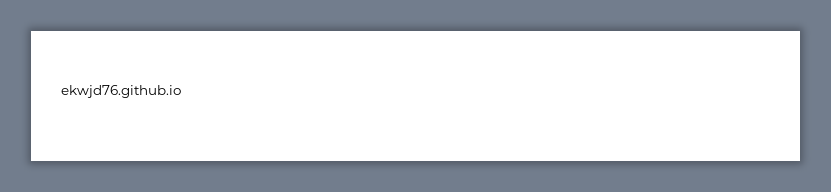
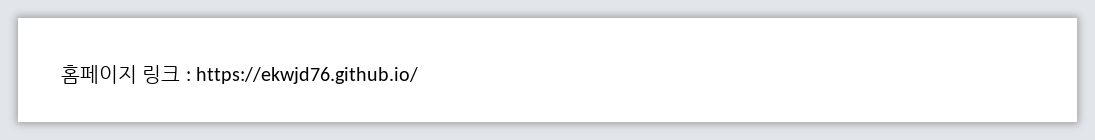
- ekwjd76.github.io
+ 홈페이지 링크 : https://ekwjd76.github.io/

